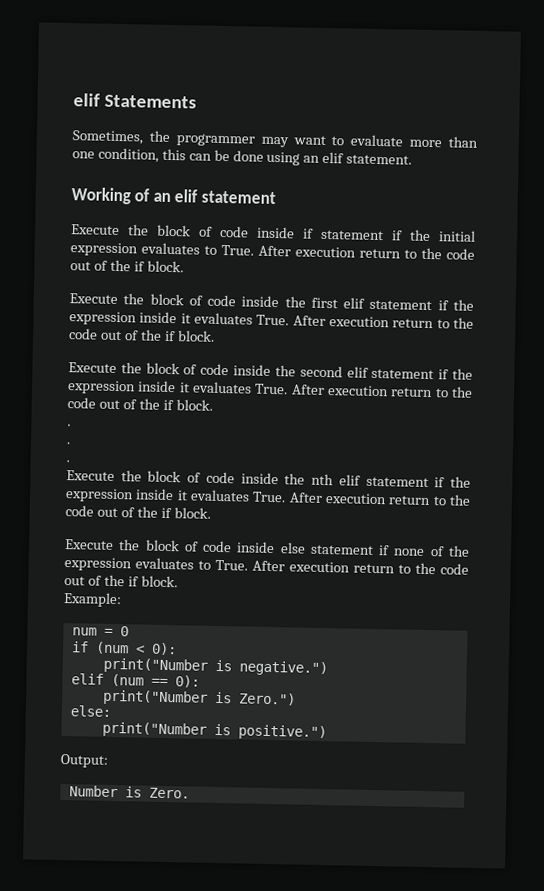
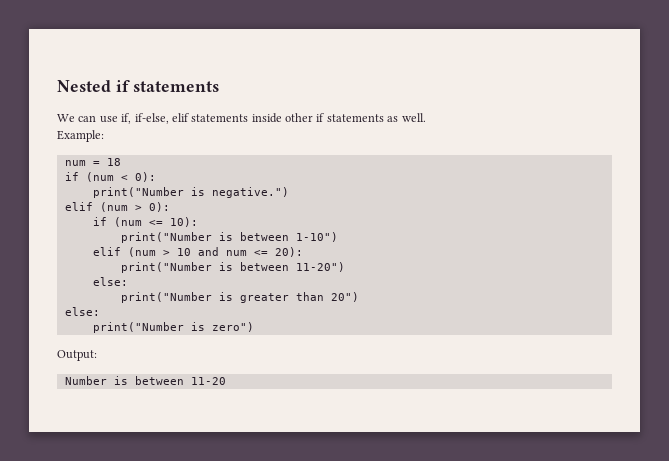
- elif Statements
- Sometimes, the programmer may want to evaluate more than one condition, this can be done using an elif statement.
- Working of an elif statement
- Execute the block of code inside if statement if the initial expression evaluates to True. After execution return to the code out of the if block.
- Execute the block of code inside the first elif statement if the expression inside it evaluates True. After execution return to the code out of the if block.
- Execute the block of code inside the second elif statement if the expression inside it evaluates True. After execution return to the code out of the if block.
- .
- .
- .
- Execute the block of code inside the nth elif statement if the expression inside it evaluates True. After execution return to the code out of the if block.
- Execute the block of code inside else statement if none of the expression evaluates to True. After execution return to the code out of the if block.
+ Nested if statements
+ We can use if, if-else, elif statements inside other if statements as well.
- num = 0
+ num = 18
- elif (num == 0):
- print("Number is Zero.")
+ elif (num > 0):
+ if (num <= 10):
+ print("Number is between 1-10")
+ elif (num > 10 and num <= 20):
+ print("Number is between 11-20")
  else:
- print("Number is positive.")
+ print("Number is greater than 20")
+ else:
+ print("Number is zero")
- Number is Zero.
+ Number is between 11-20

